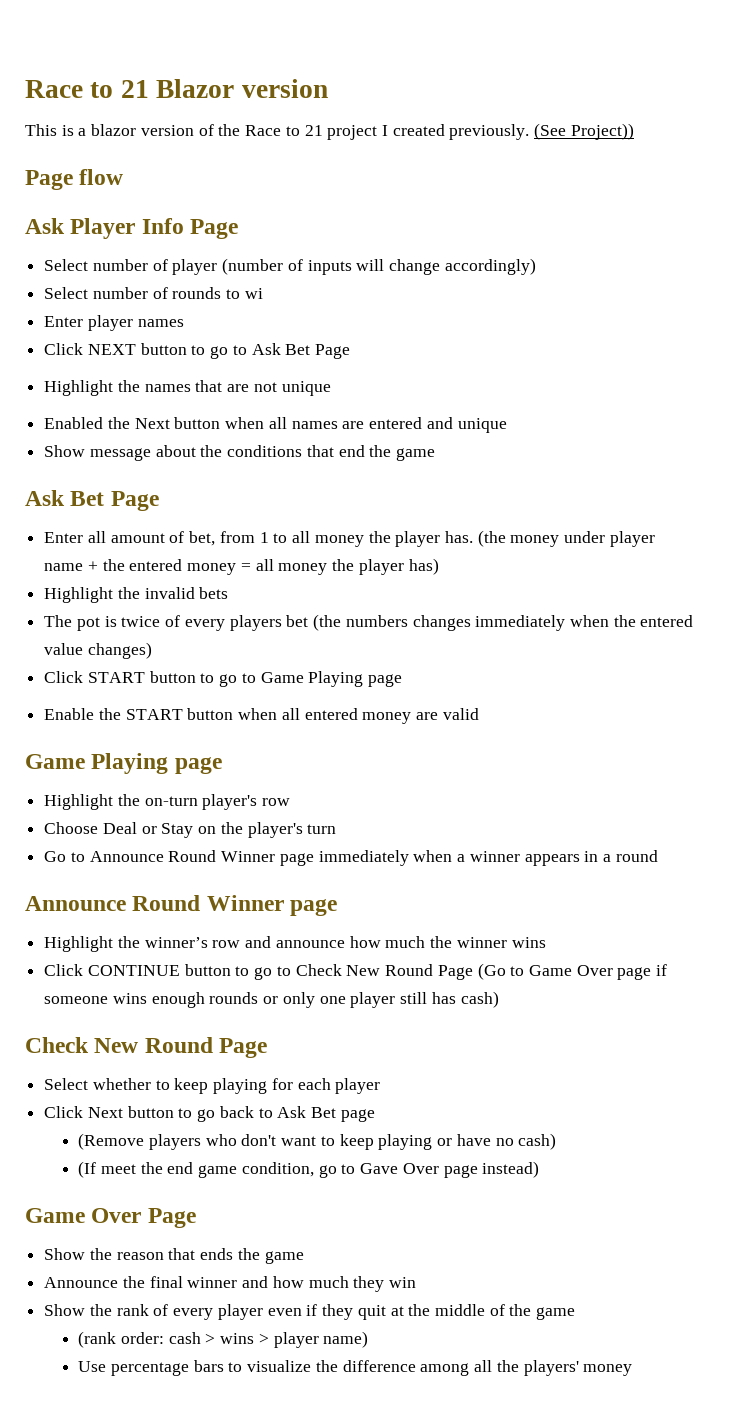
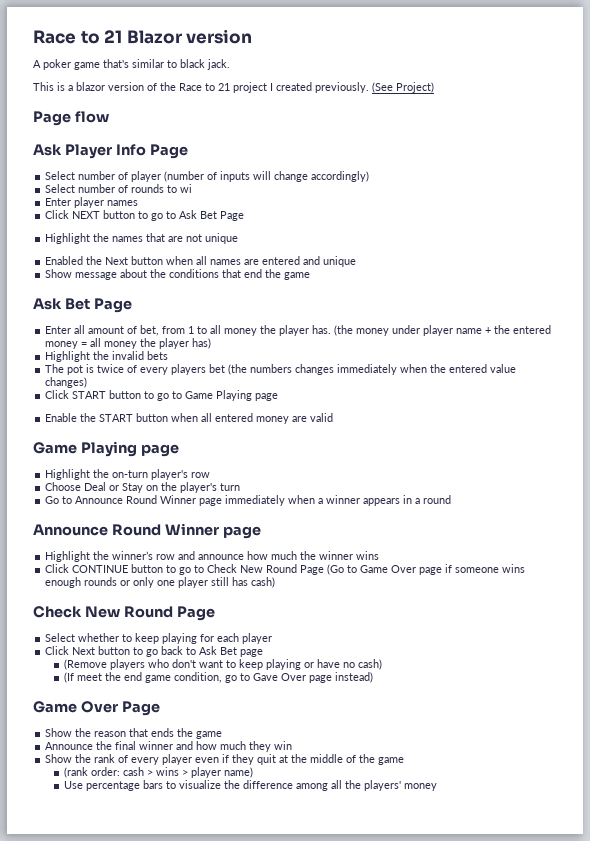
+ A poker game that's similar to black jack.
- (See Project))
+ (See Project)

